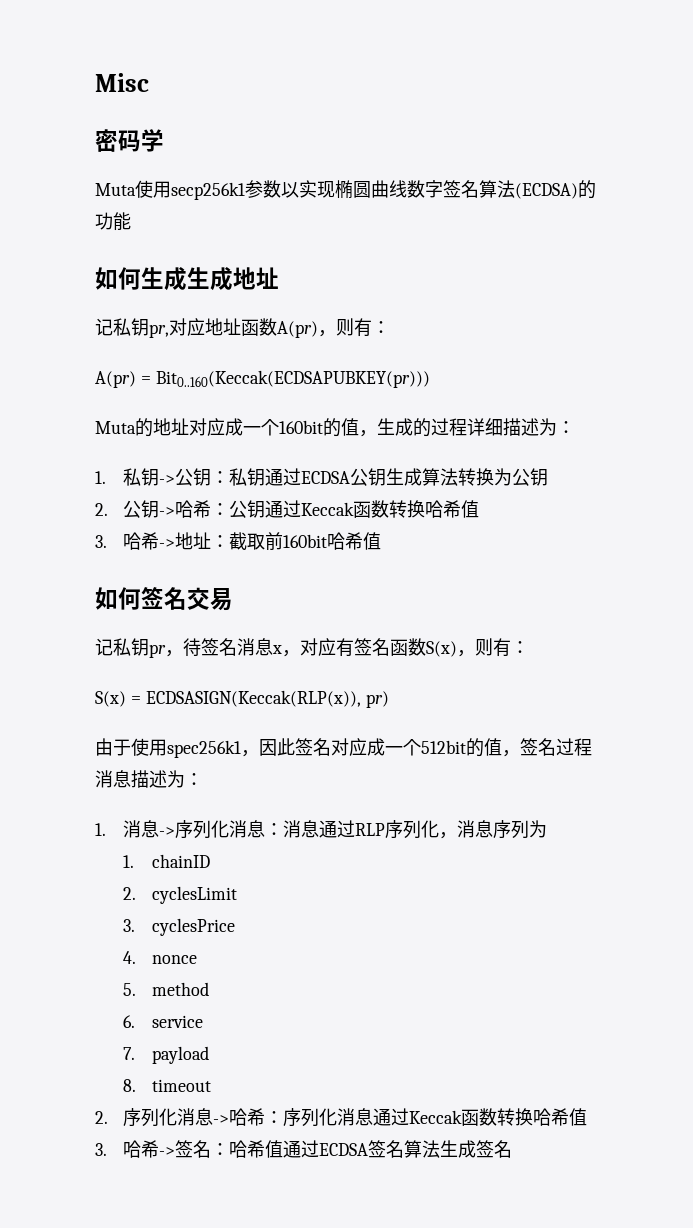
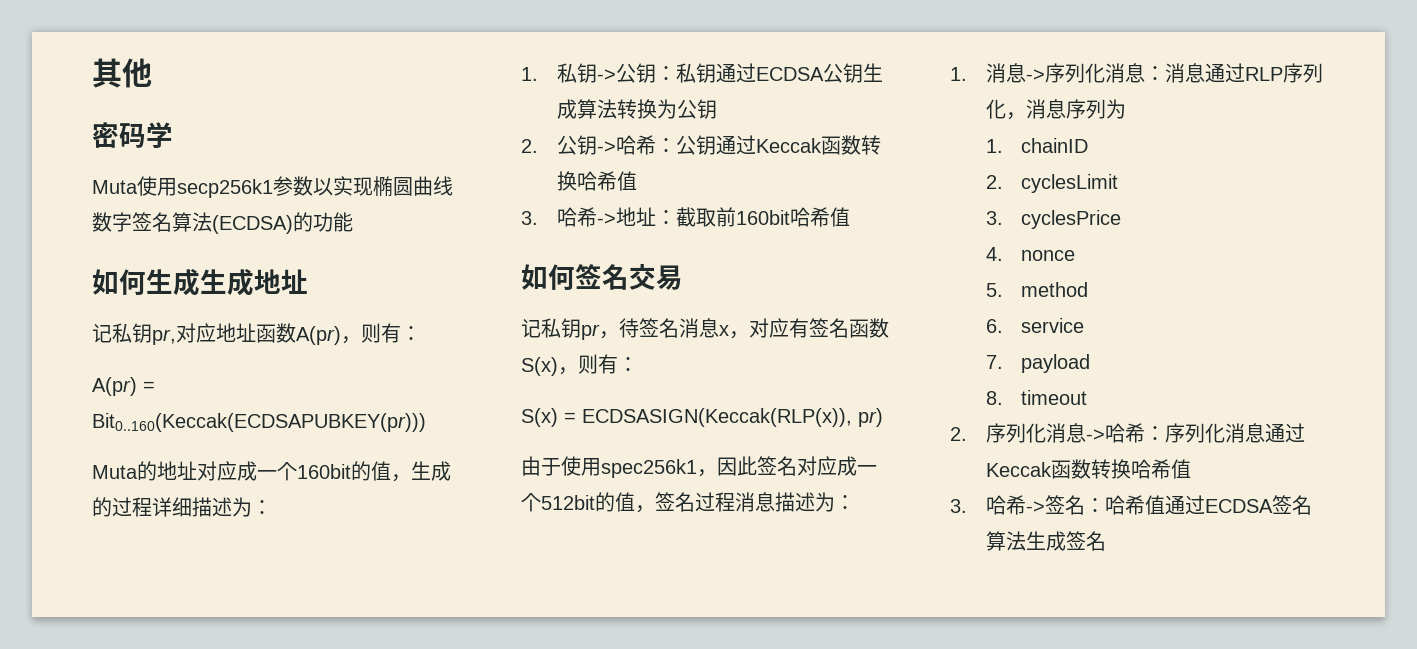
- Misc
+ 其他

